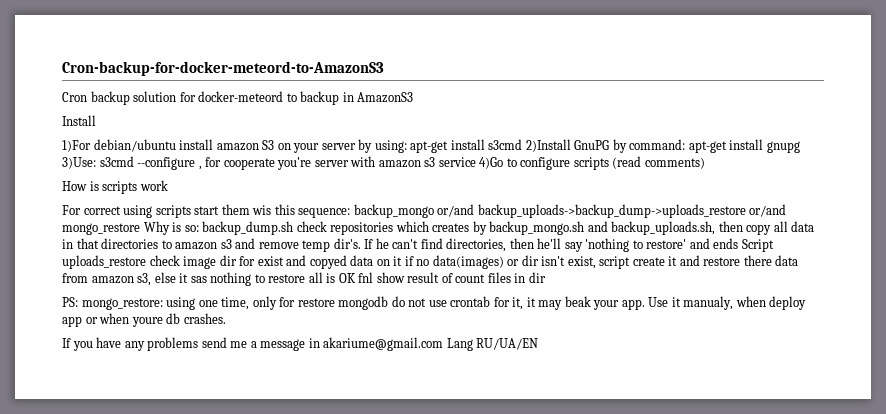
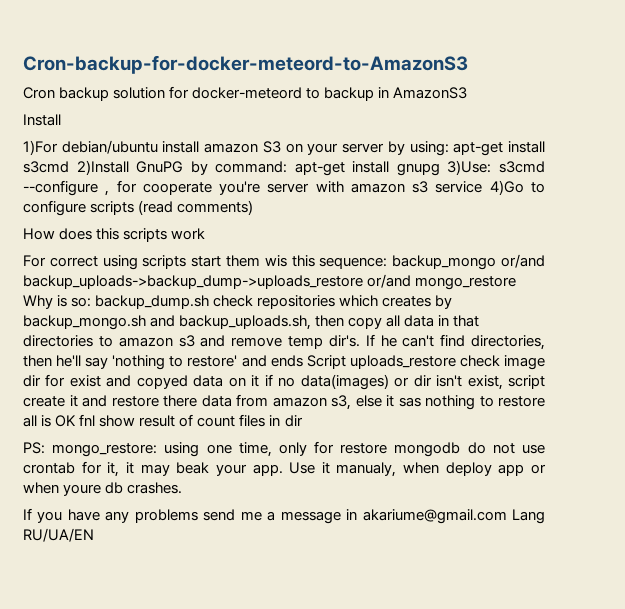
- How is scripts work
+ How does this scripts work

